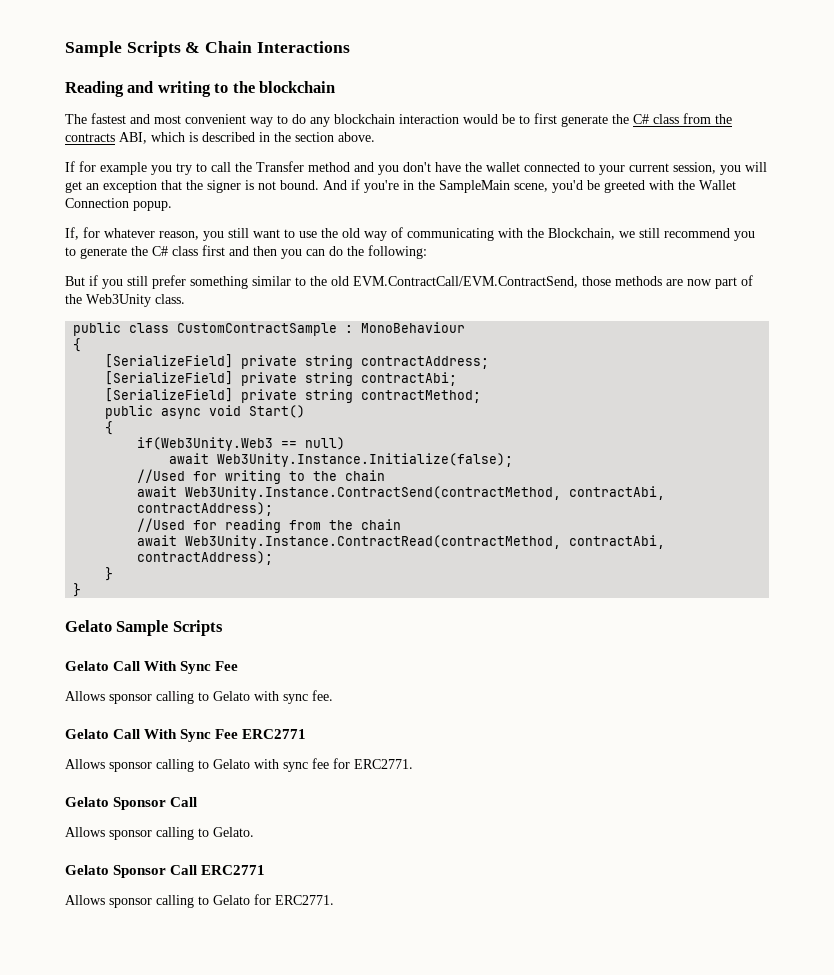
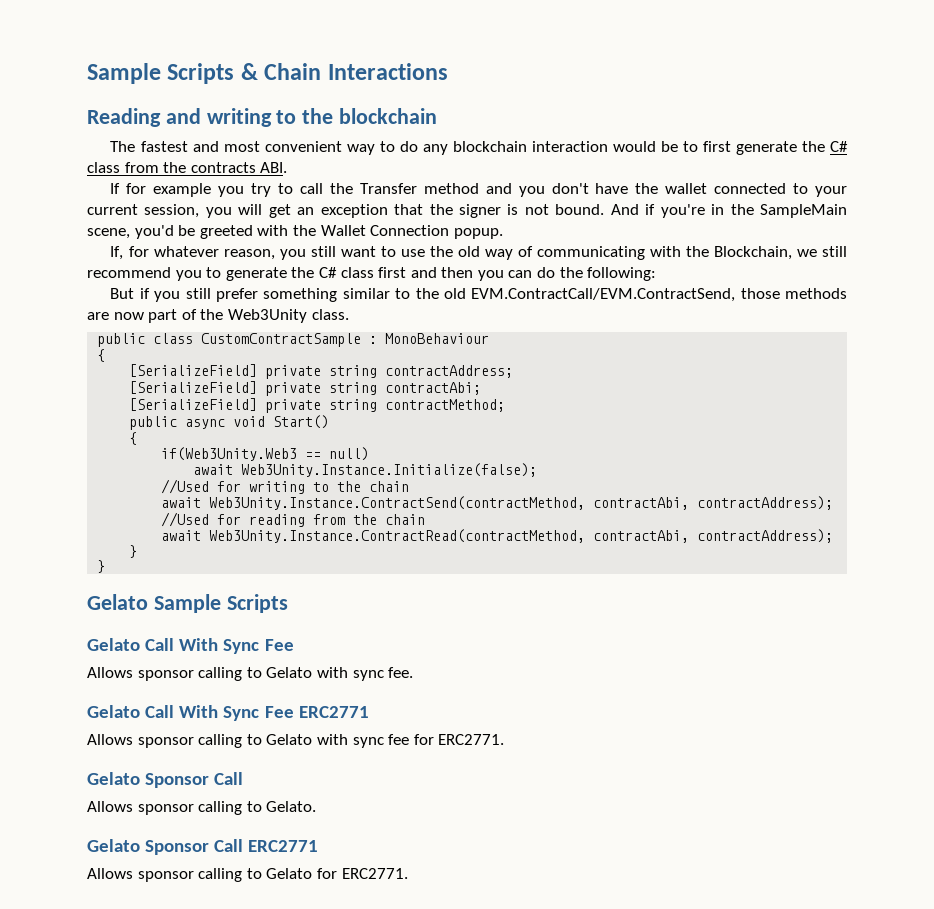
- The fastest and most convenient way to do any blockchain interaction would be to first generate the C# class from the contracts ABI, which is described in the section above.
+ The fastest and most convenient way to do any blockchain interaction would be to first generate the C# class from the contracts ABI.

